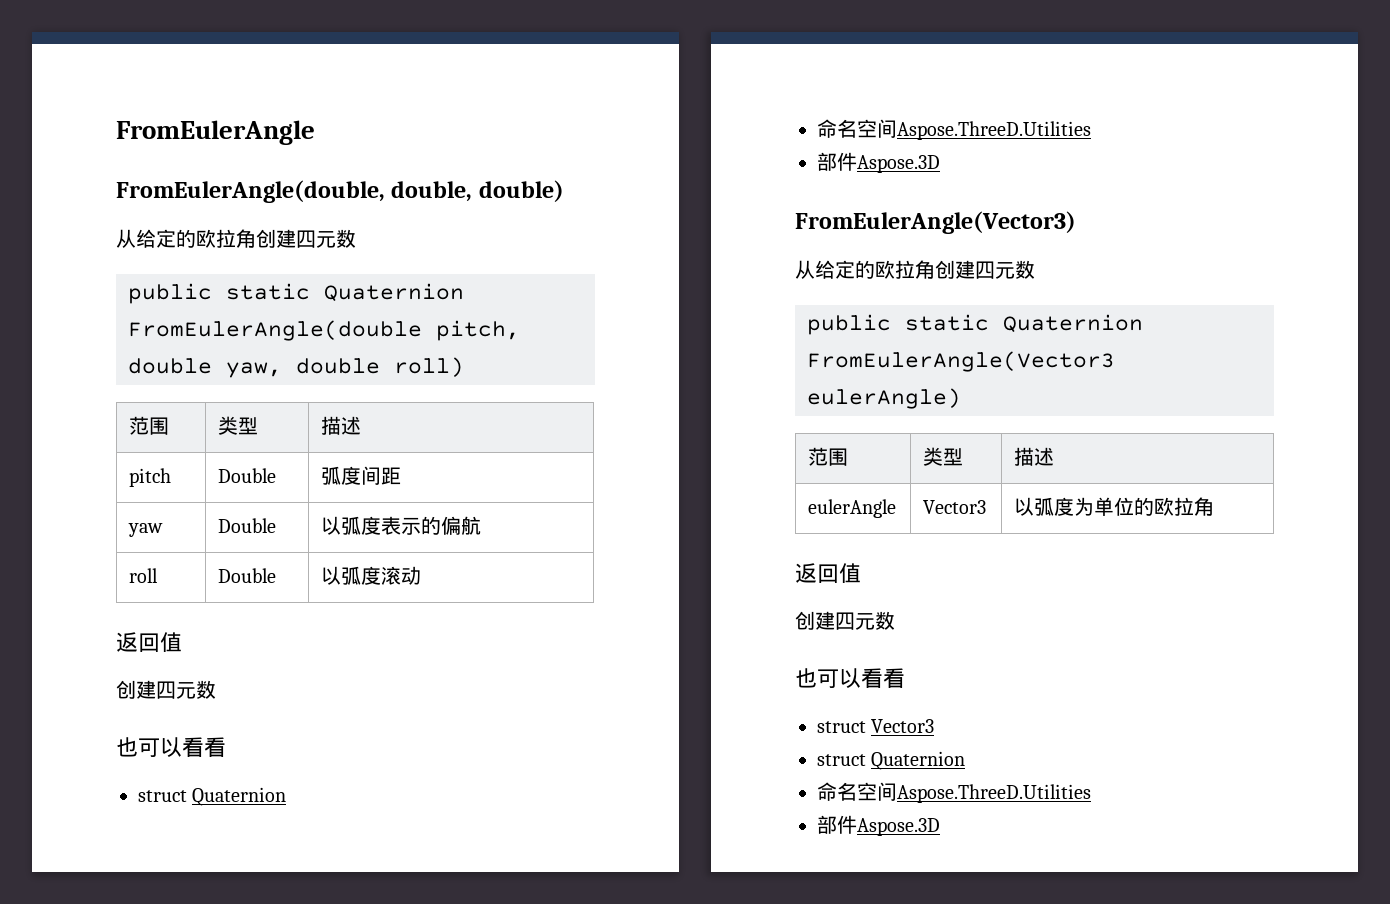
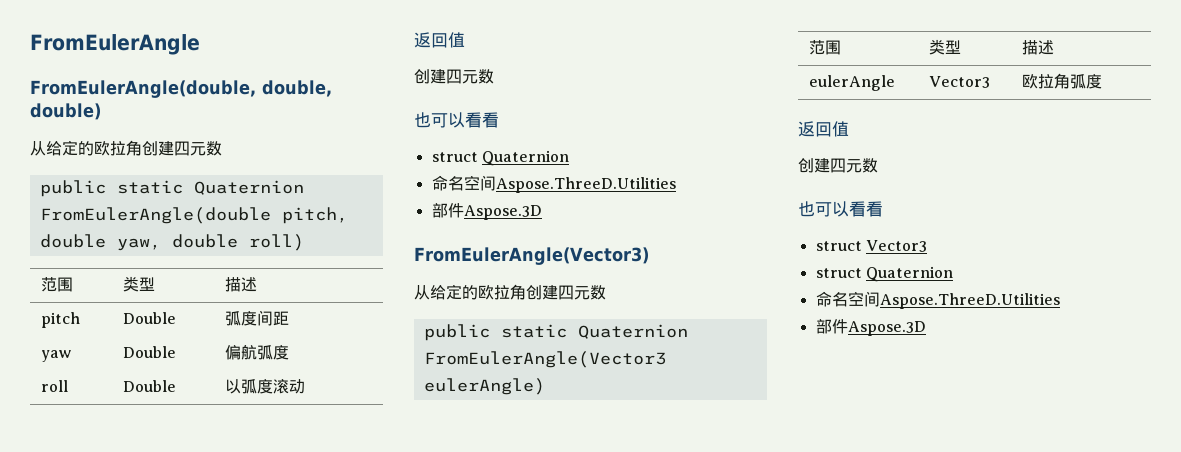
- yaw | Double | 以弧度表示的偏航
+ yaw | Double | 偏航弧度
- eulerAngle | Vector3 | 以弧度为单位的欧拉角
+ eulerAngle | Vector3 | 欧拉角弧度

